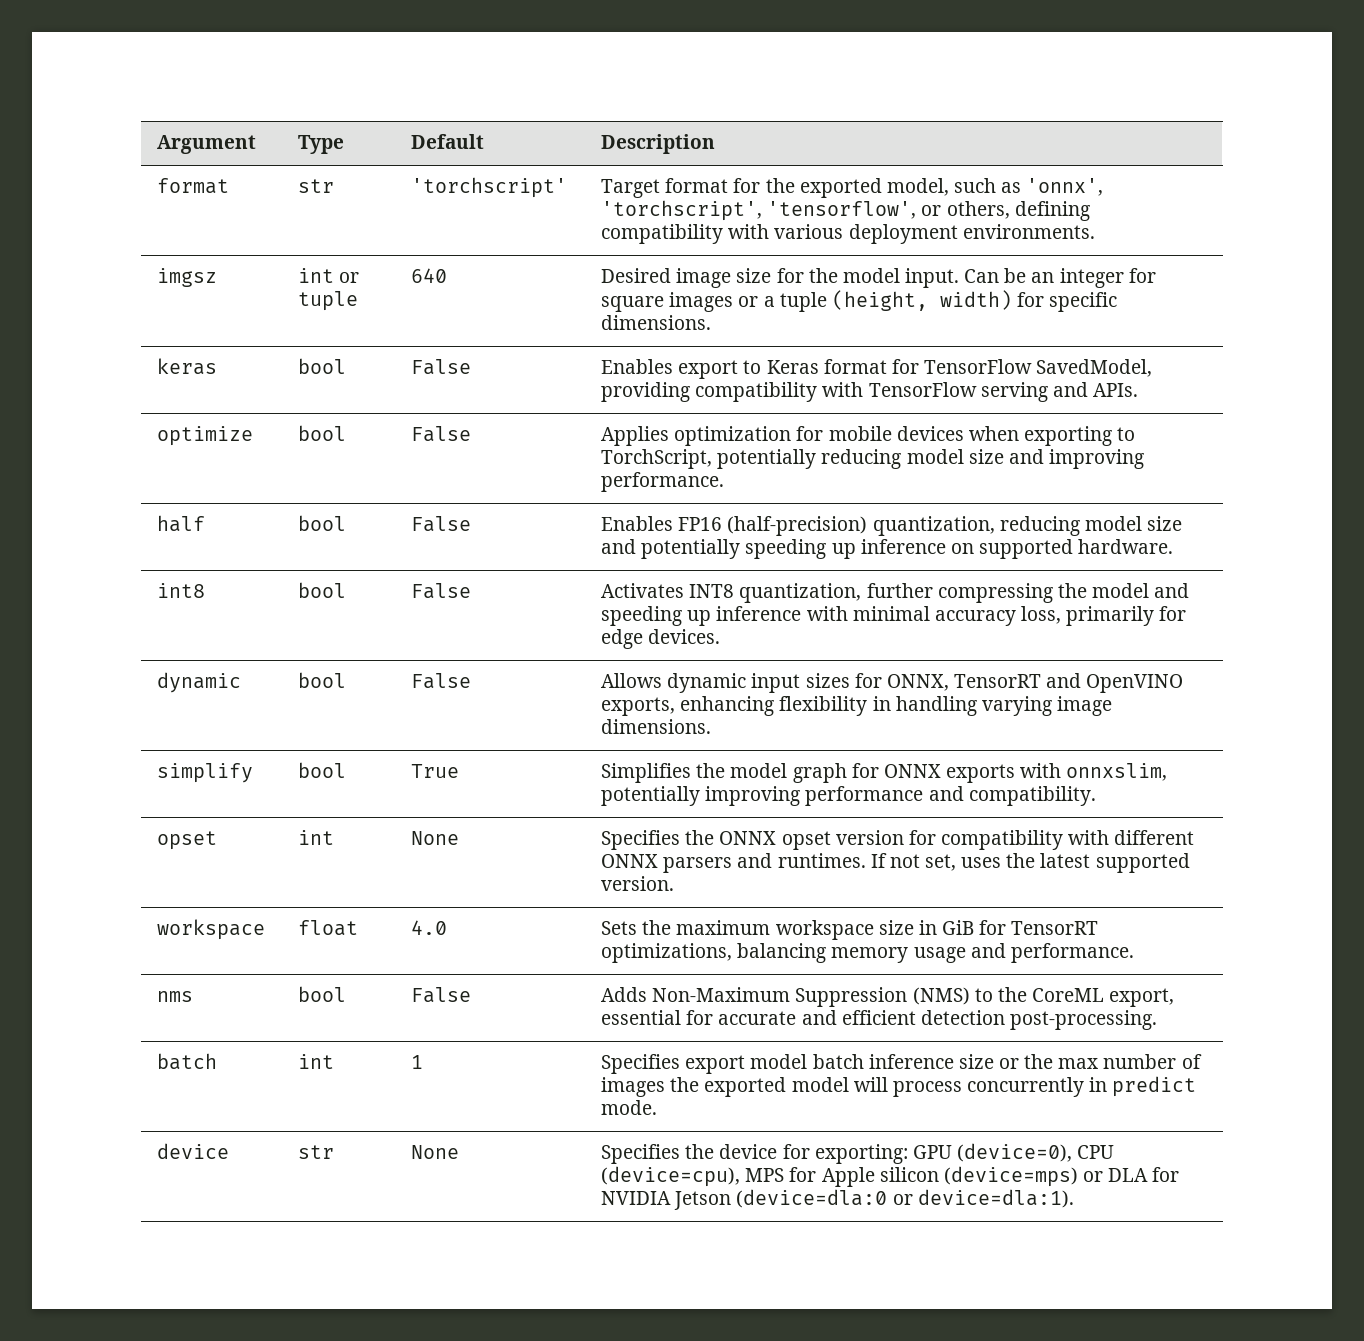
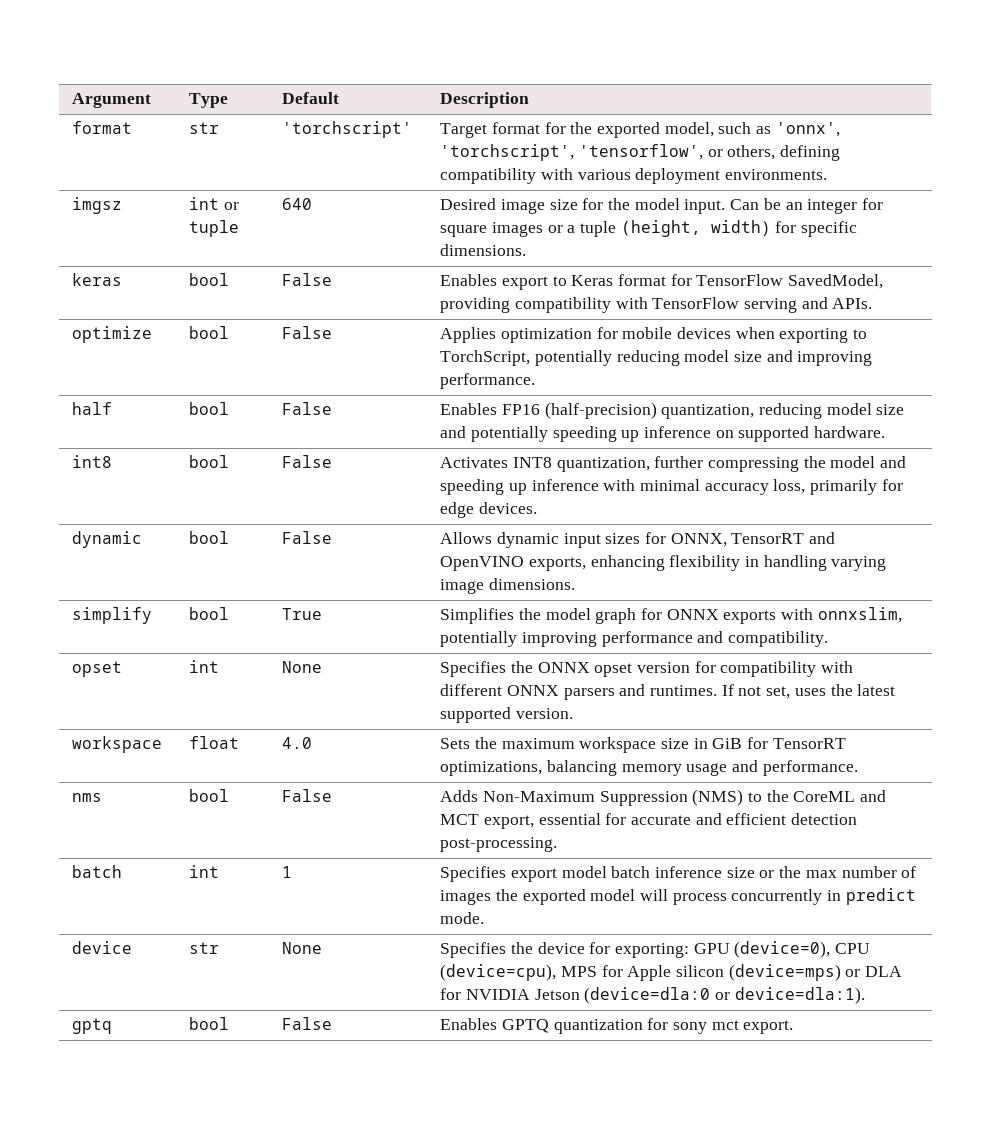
- nms | bool | False | Adds Non-Maximum Suppression (NMS) to the CoreML export, essential for accurate and efficient detection post-processing.
+ nms | bool | False | Adds Non-Maximum Suppression (NMS) to the CoreML and MCT export, essential for accurate and efficient detection post-processing.
+ gptq | bool | False | Enables GPTQ quantization for sony mct export.

